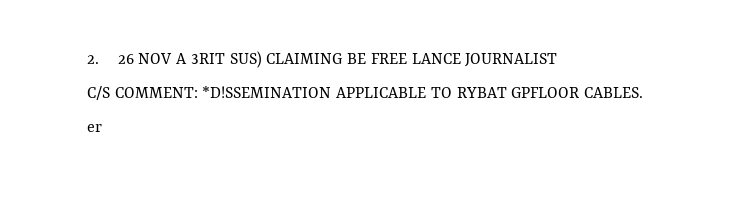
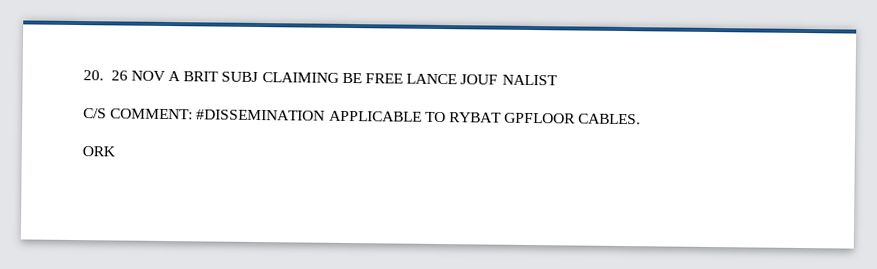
- 2. 26 NOV A 3RIT SUS) CLAIMING BE FREE LANCE JOURNALIST
+ 20. 26 NOV A BRIT SUBJ CLAIMING BE FREE LANCE JOUF NALIST
- C/S COMMENT: *D!SSEMINATION APPLICABLE TO RYBAT GPFLOOR CABLES.
+ C/S COMMENT: #DISSEMINATION APPLICABLE TO RYBAT GPFLOOR CABLES.
- er
+ ORK

